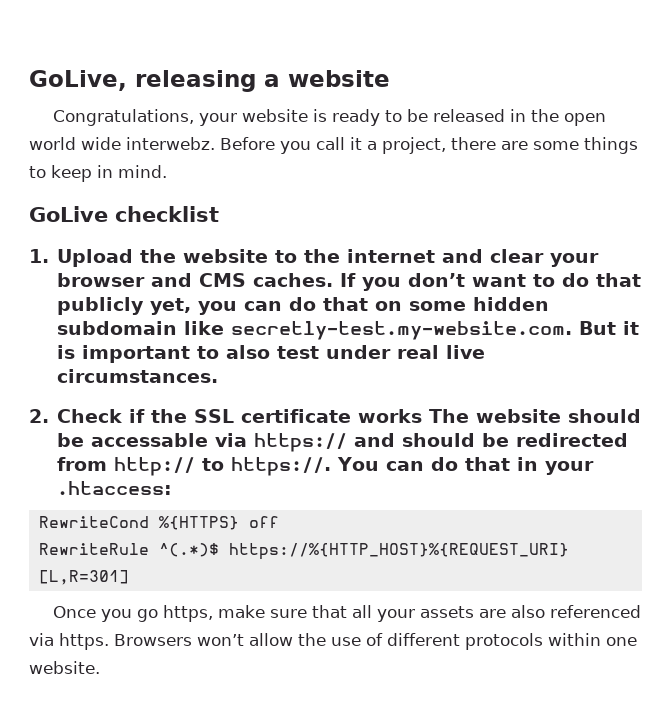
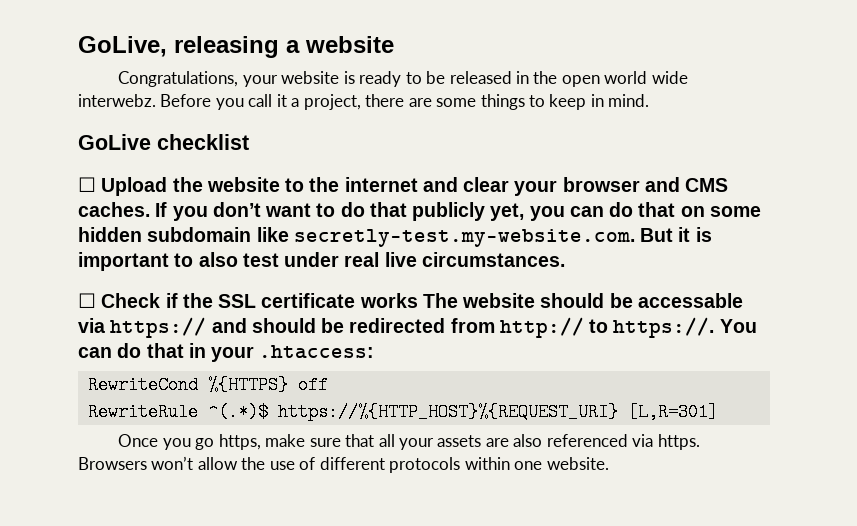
- 1. Upload the website to the internet and clear your browser and CMS caches.
+ ☐ Upload the website to the internet and clear your browser and CMS caches.
- 2. Check if the SSL certificate works The website should be accessable via https:// and should be redirected from http:// to https://.
+ ☐ Check if the SSL certificate works The website should be accessable via https:// and should be redirected from http:// to https://.

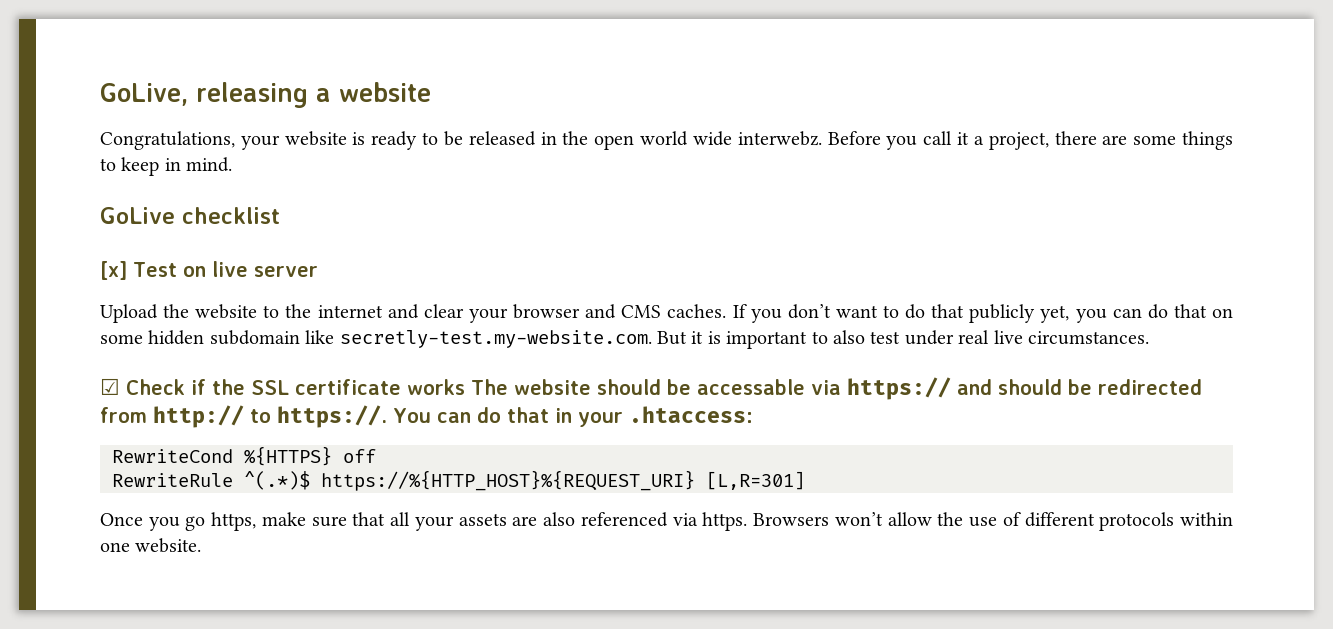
- ☐ Upload the website to the internet and clear your browser and CMS caches.
+ [x] Test on live server
+ Upload the website to the internet and clear your browser and CMS caches.
- ☐ Check if the SSL certificate works The website should be accessable via https:// and should be redirected from http:// to https://.
+ ☑ Check if the SSL certificate works The website should be accessable via https:// and should be redirected from http:// to https://.

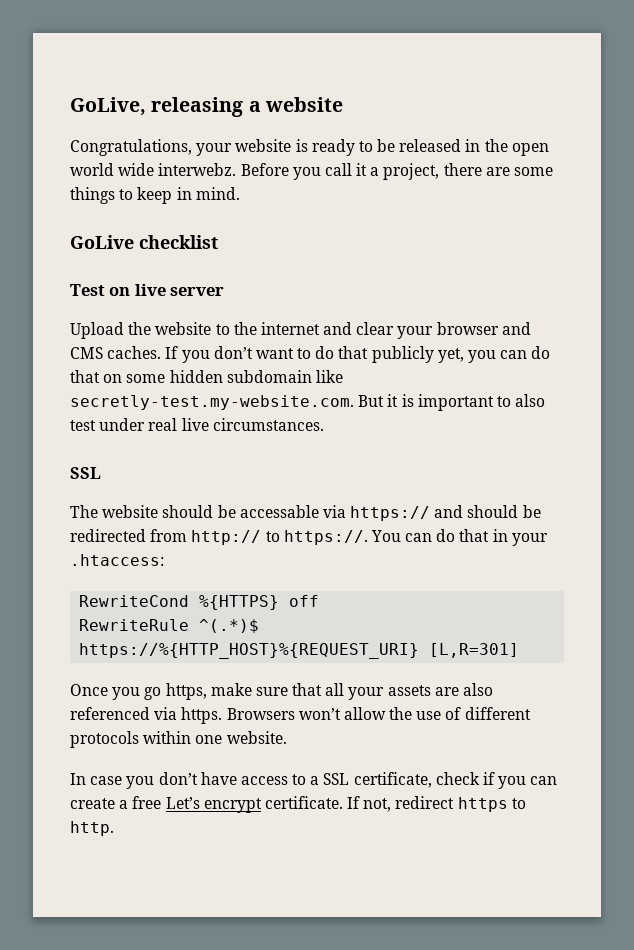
- [x] Test on live server
+ Test on live server
  If you don’t want to do that publicly yet, you can do that on some hidden subdomain like secretly-test.my-website.com. But it is important to also test under real live circumstances.
- ☑ Check if the SSL certificate works The website should be accessable via https:// and should be redirected from http:// to https://.
+ SSL
+ The website should be accessable via https:// and should be redirected from http:// to https://.
+ In case you don’t have access to a SSL certificate, check if you can create a free Let’s encrypt certificate. If not, redirect https to http.

